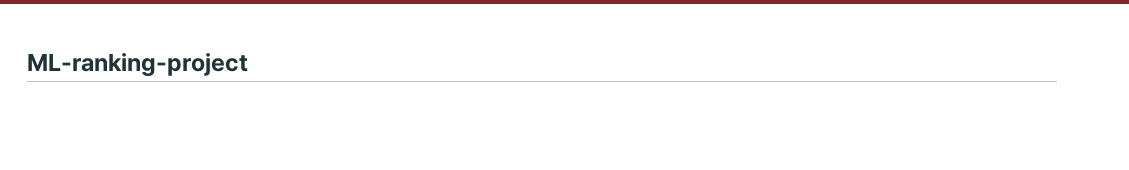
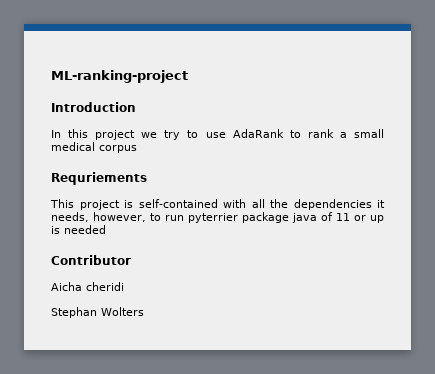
+ Introduction
+ In this project we try to use AdaRank to rank a small medical corpus
+ Requriements
+ This project is self-contained with all the dependencies it needs, however, to run pyterrier package java of 11 or up is needed
+ Contributor
+ Aicha cheridi
+ Stephan Wolters

